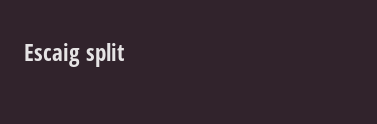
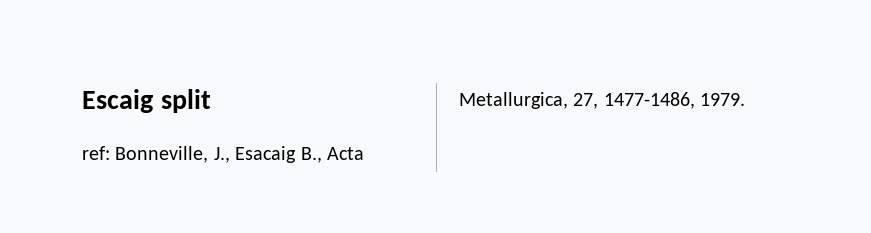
+ ref: Bonneville, J., Esacaig B., Acta Metallurgica, 27, 1477-1486, 1979.

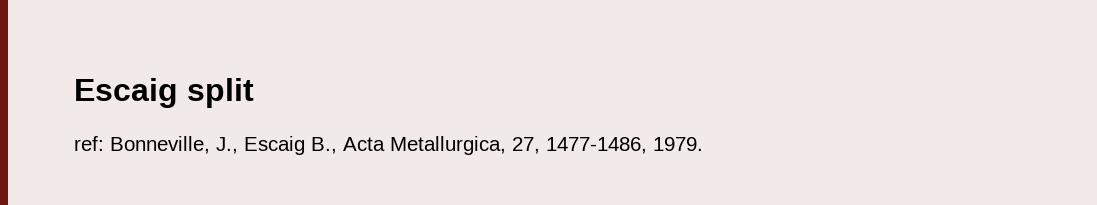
- ref: Bonneville, J., Esacaig B., Acta Metallurgica, 27, 1477-1486, 1979.
+ ref: Bonneville, J., Escaig B., Acta Metallurgica, 27, 1477-1486, 1979.

